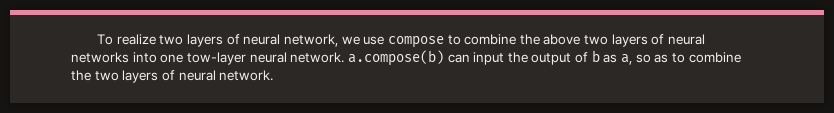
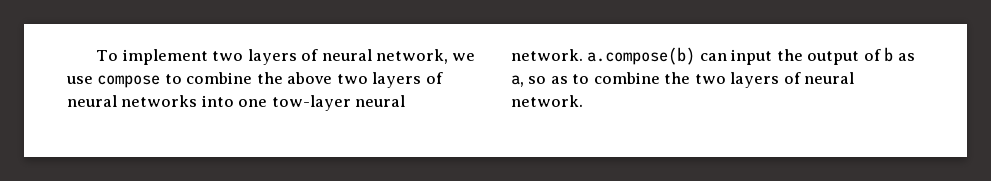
- To realize two layers of neural network, we use compose to combine the above two layers of neural networks into one tow-layer neural network. a.compose(b) can input the output of b as a, so as to combine the two layers of neural network.
+ To implement two layers of neural network, we use compose to combine the above two layers of neural networks into one tow-layer neural network. a.compose(b) can input the output of b as a, so as to combine the two layers of neural network.

